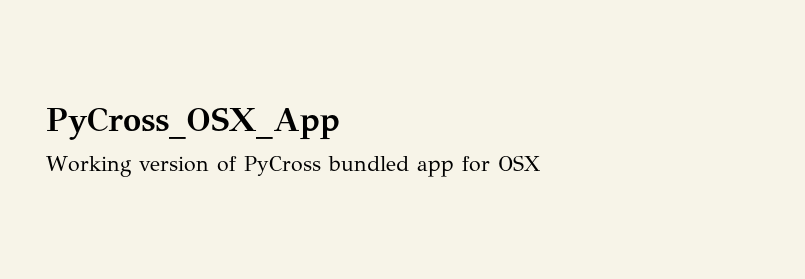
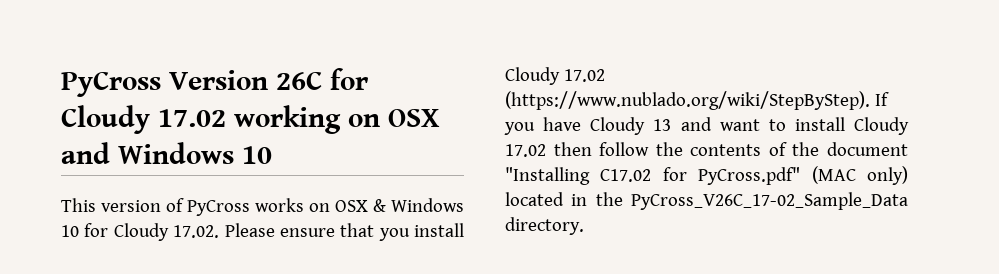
- PyCross_OSX_App
- Working version of PyCross bundled app for OSX
+ PyCross Version 26C for Cloudy 17.02 working on OSX and Windows 10
+ This version of PyCross works on OSX & Windows 10 for Cloudy 17.02. Please ensure that you install Cloudy 17.02 (https://www.nublado.org/wiki/StepByStep). If you have Cloudy 13 and want to install Cloudy 17.02 then follow the contents of the document "Installing C17.02 for PyCross.pdf" (MAC only) located in the PyCross_V26C_17-02_Sample_Data directory.

